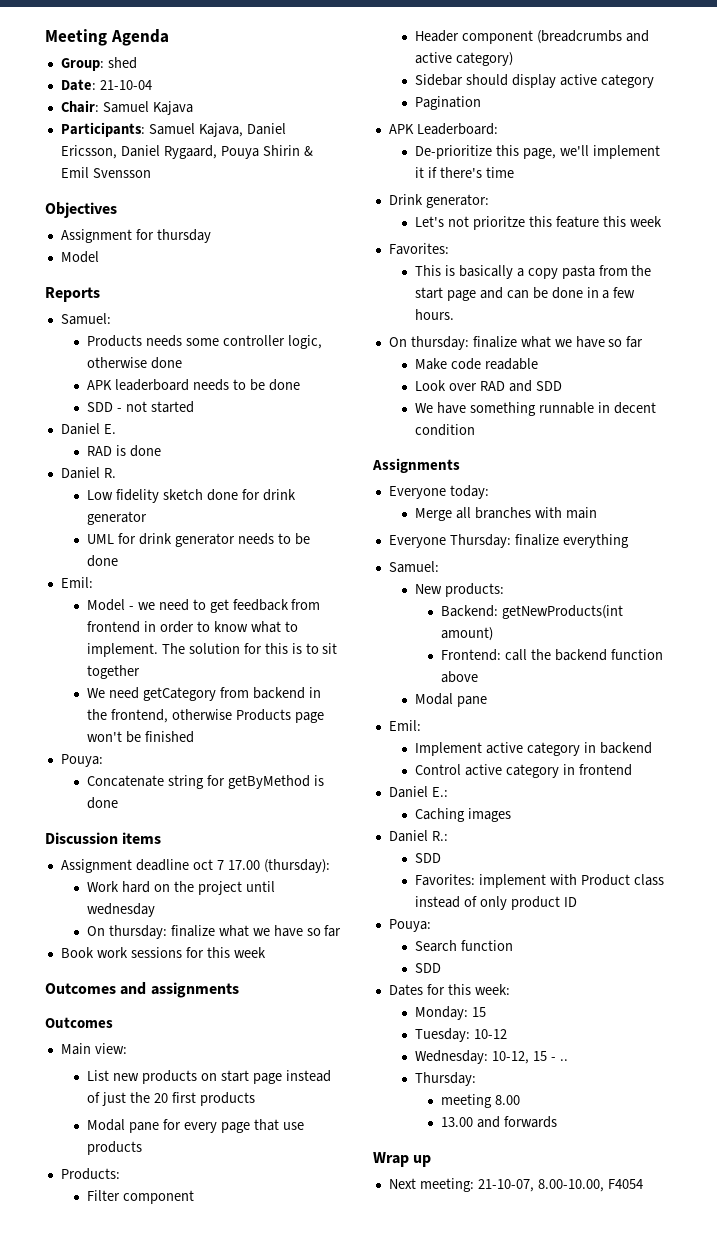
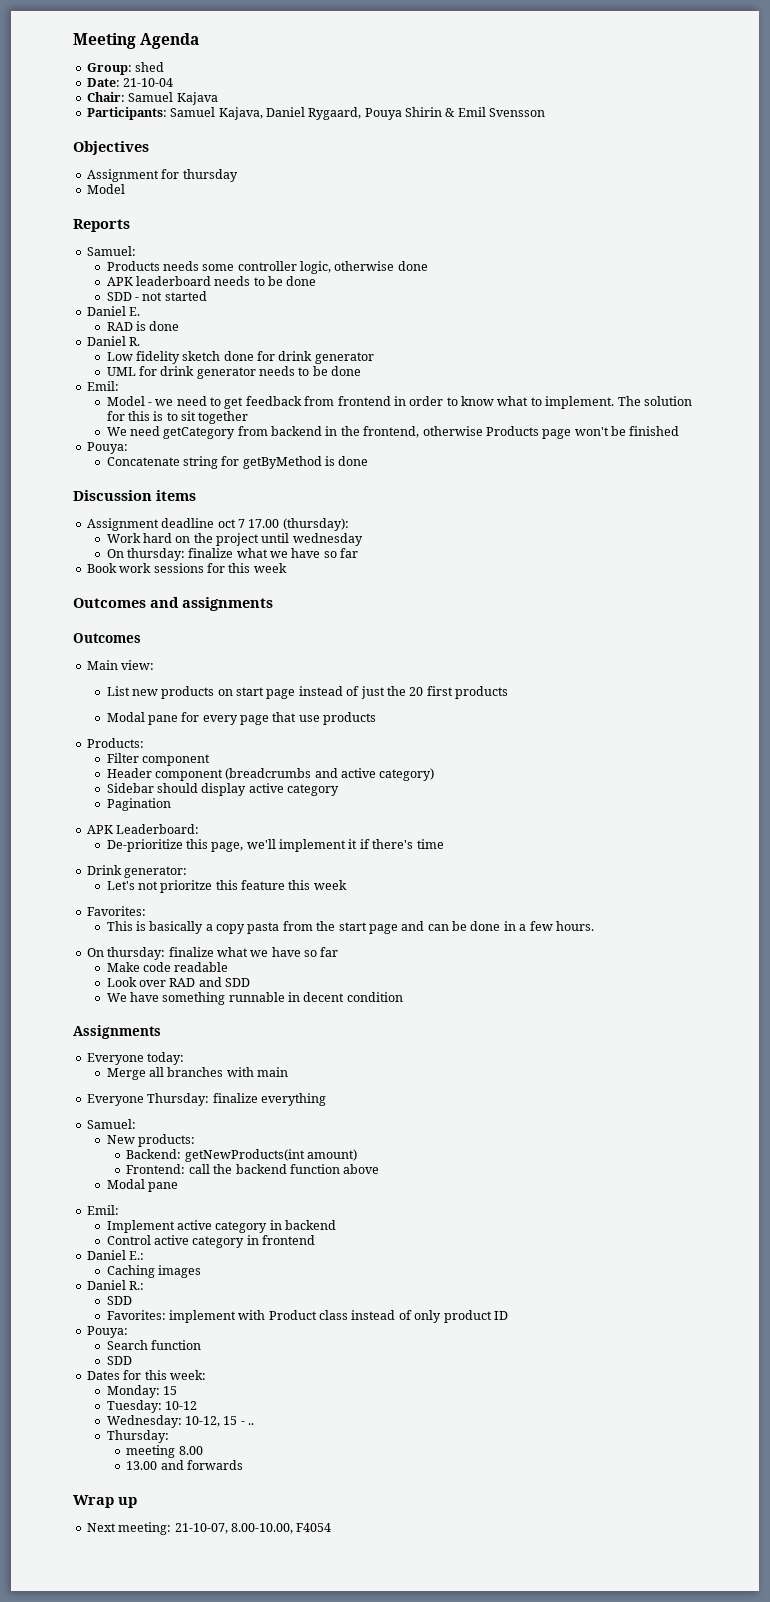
- Participants: Samuel Kajava, Daniel Ericsson, Daniel Rygaard, Pouya Shirin & Emil Svensson
+ Participants: Samuel Kajava, Daniel Rygaard, Pouya Shirin & Emil Svensson

